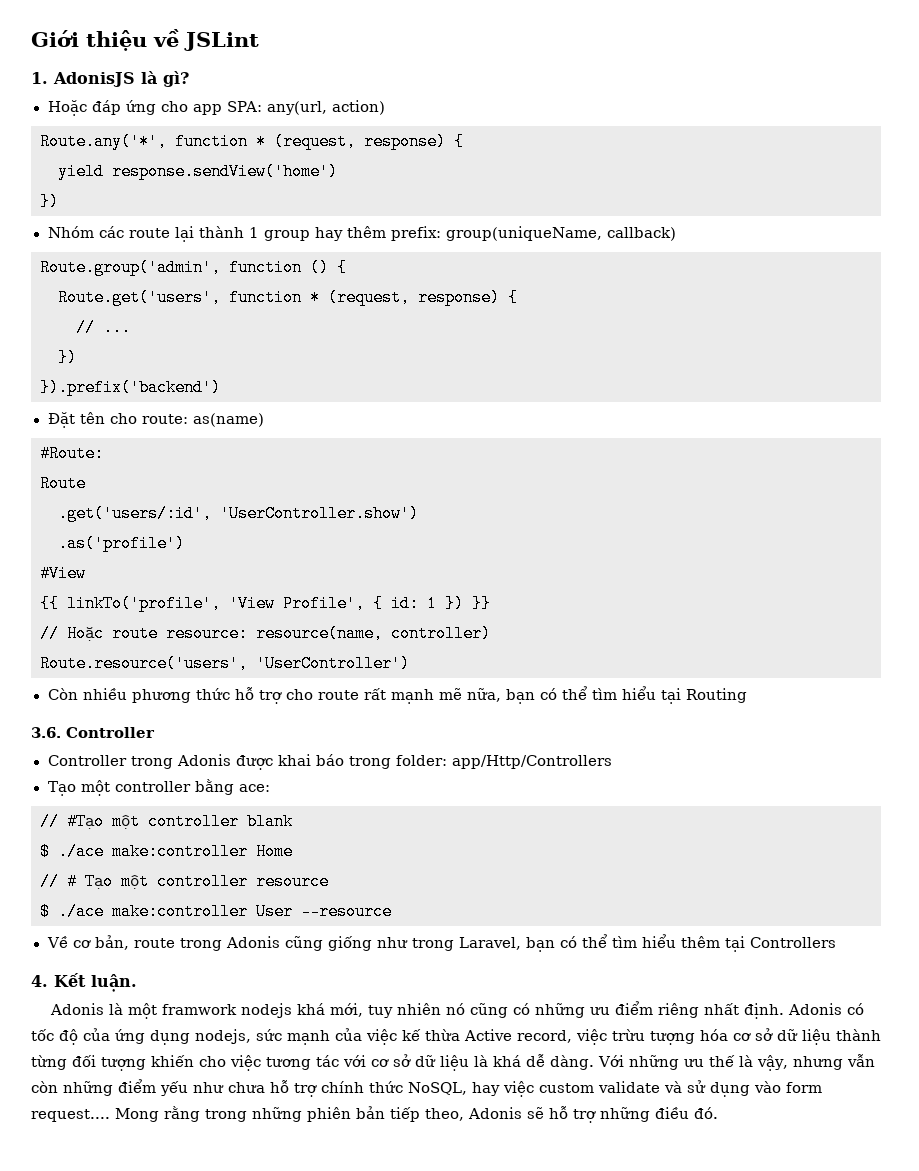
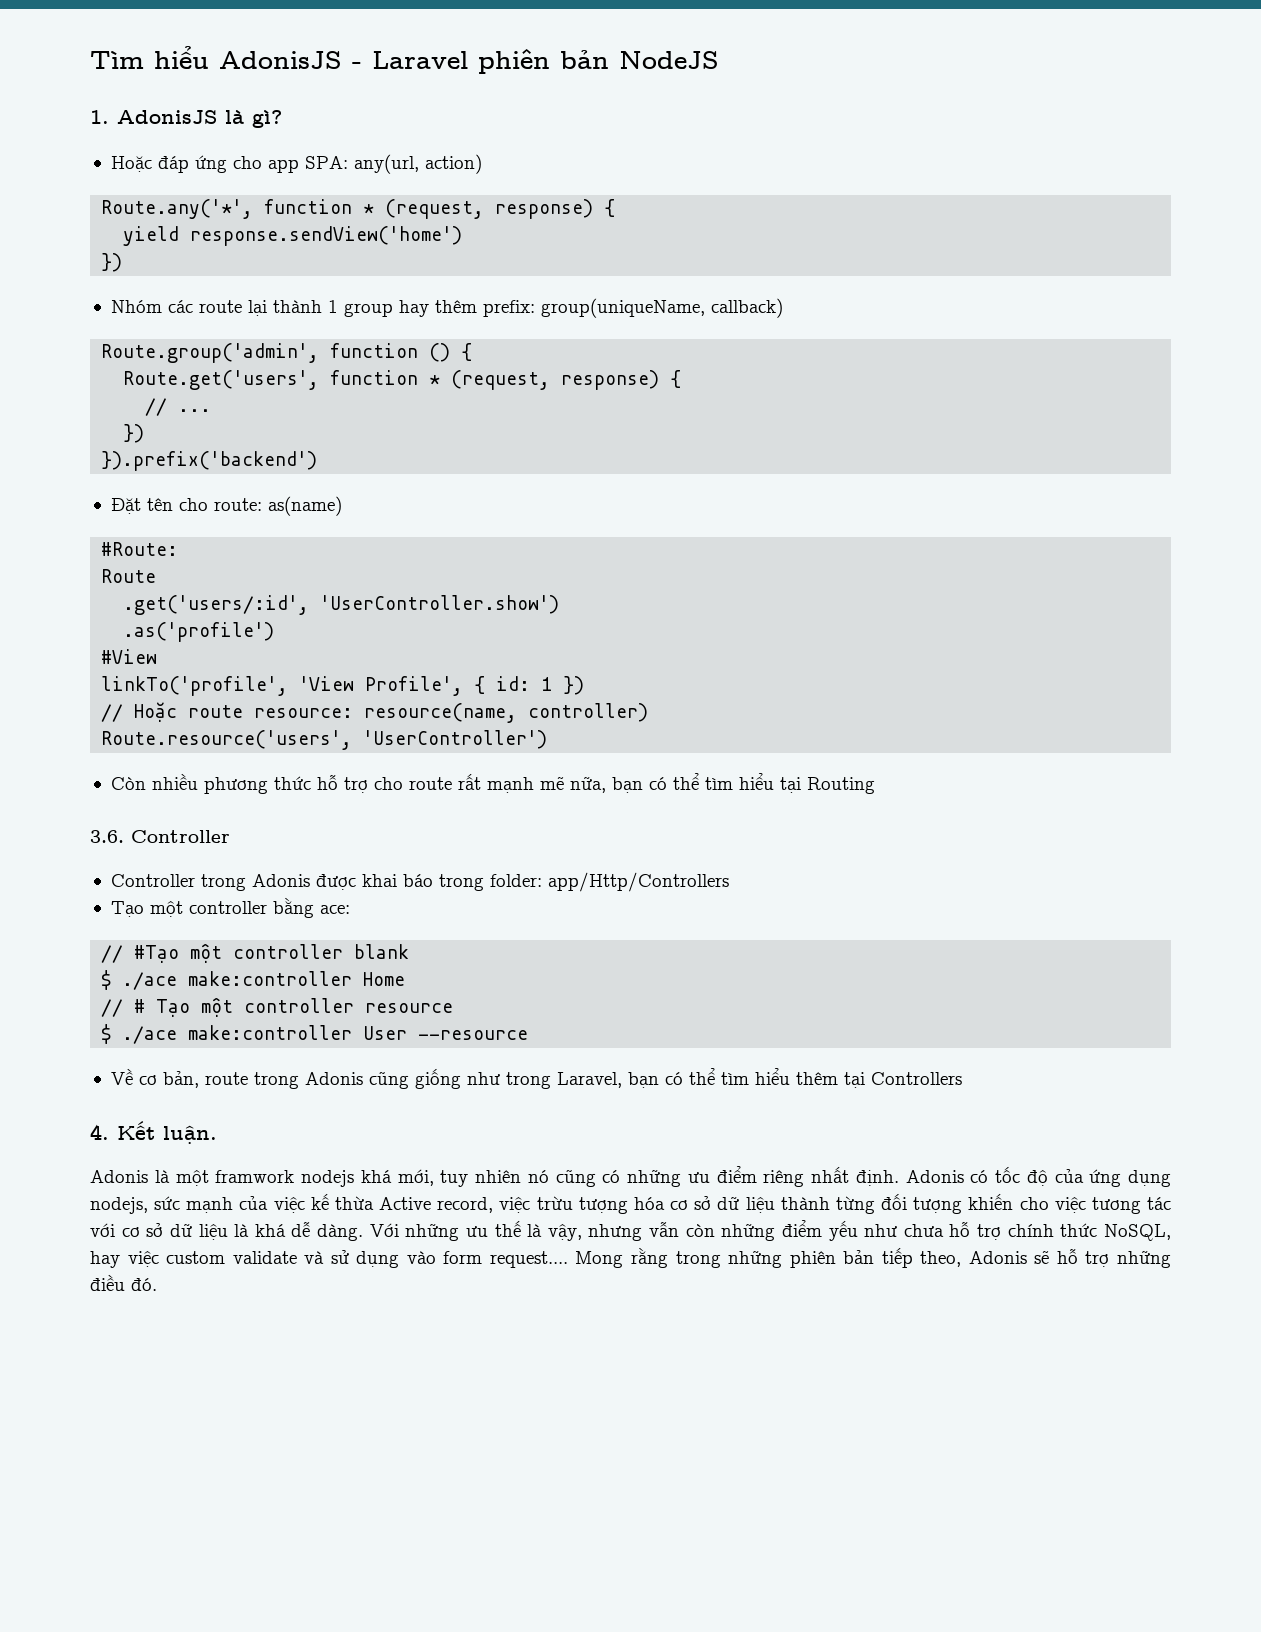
- Giới thiệu về JSLint
+ Tìm hiểu AdonisJS - Laravel phiên bản NodeJS
- {{ linkTo('profile', 'View Profile', { id: 1 }) }}
+ linkTo('profile', 'View Profile', { id: 1 })

